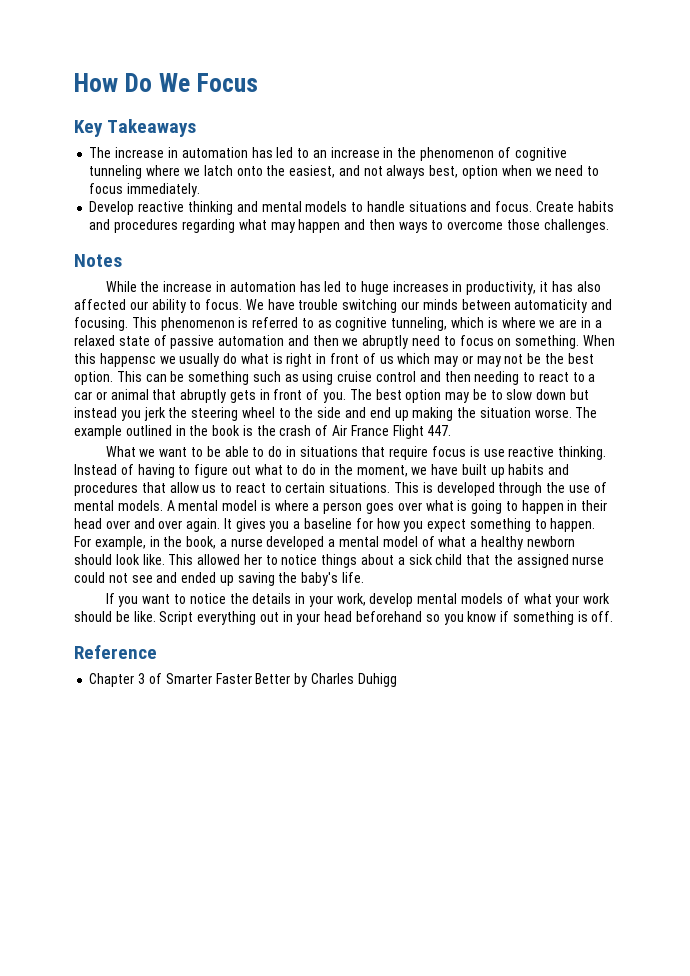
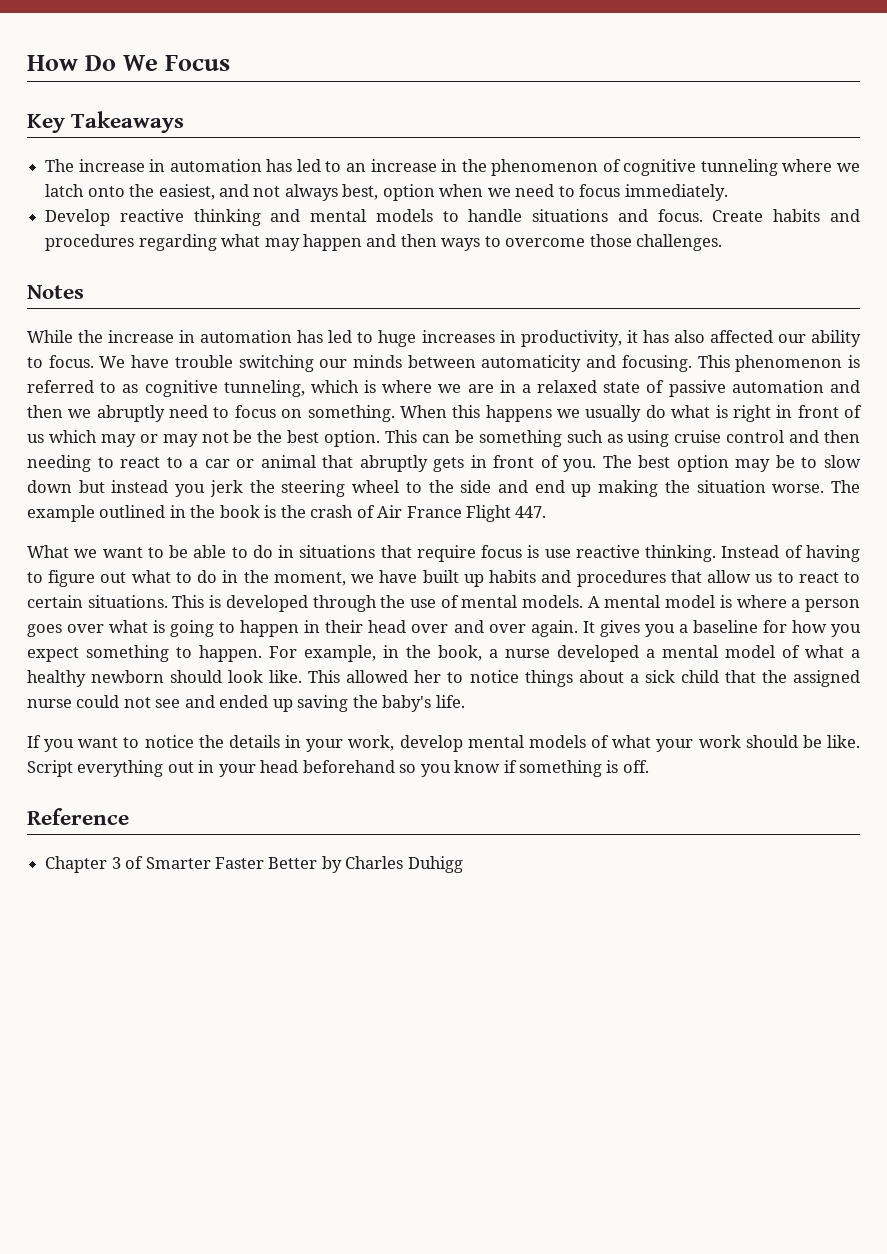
- When this happensc we usually do what is right in front of us which may or may not be the best option.
+ When this happens we usually do what is right in front of us which may or may not be the best option.

